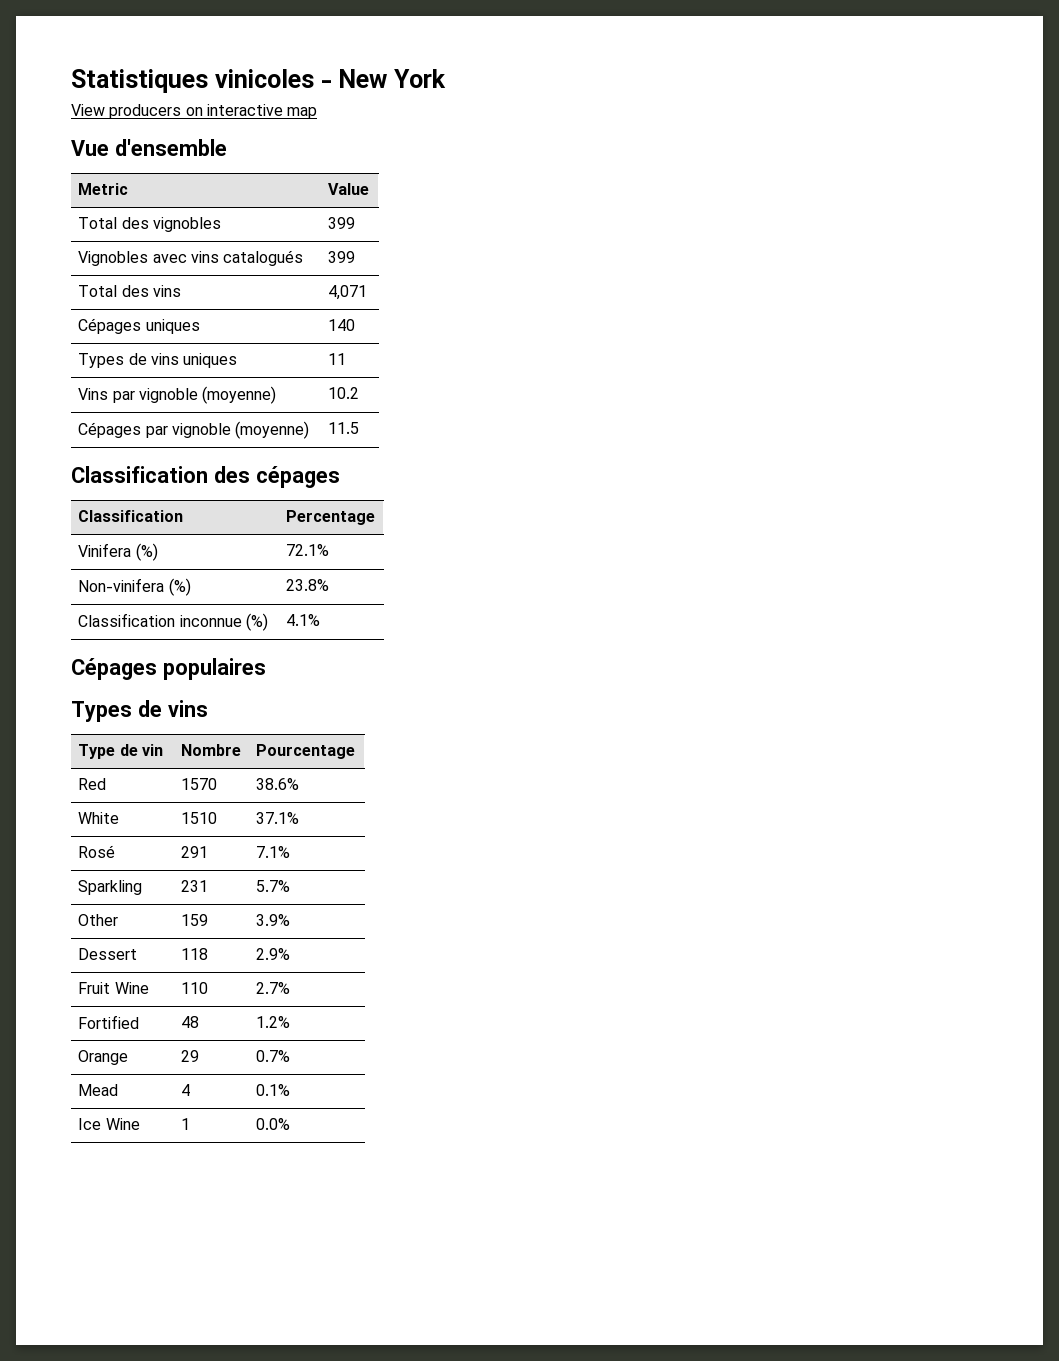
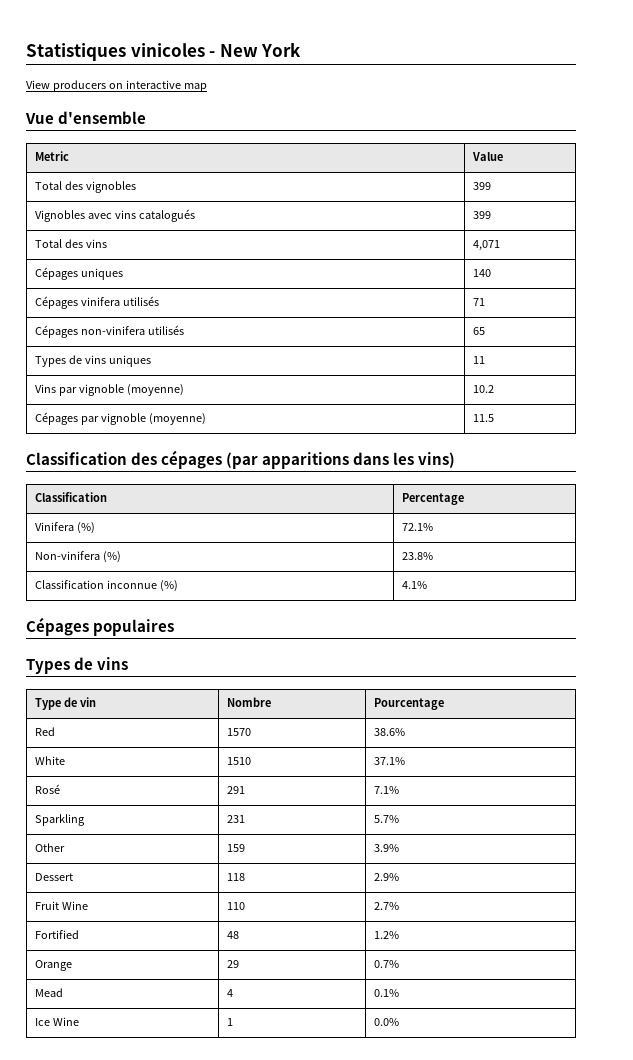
+ Cépages vinifera utilisés | 71
+ Cépages non-vinifera utilisés | 65
- Classification des cépages
+ Classification des cépages (par apparitions dans les vins)

